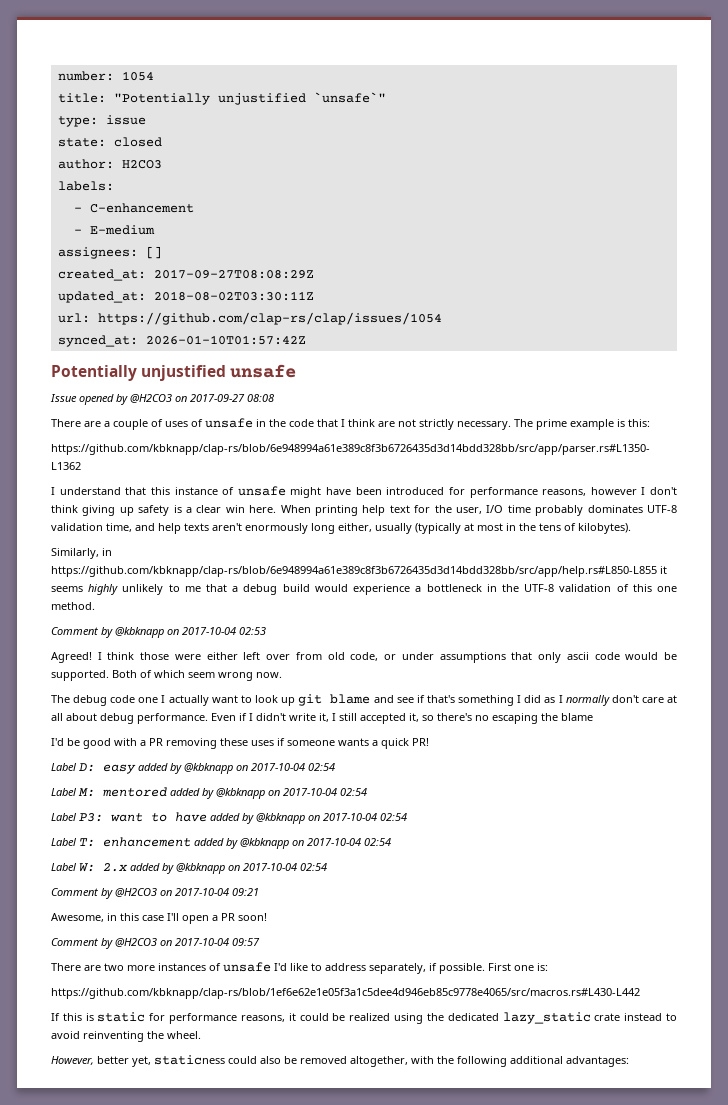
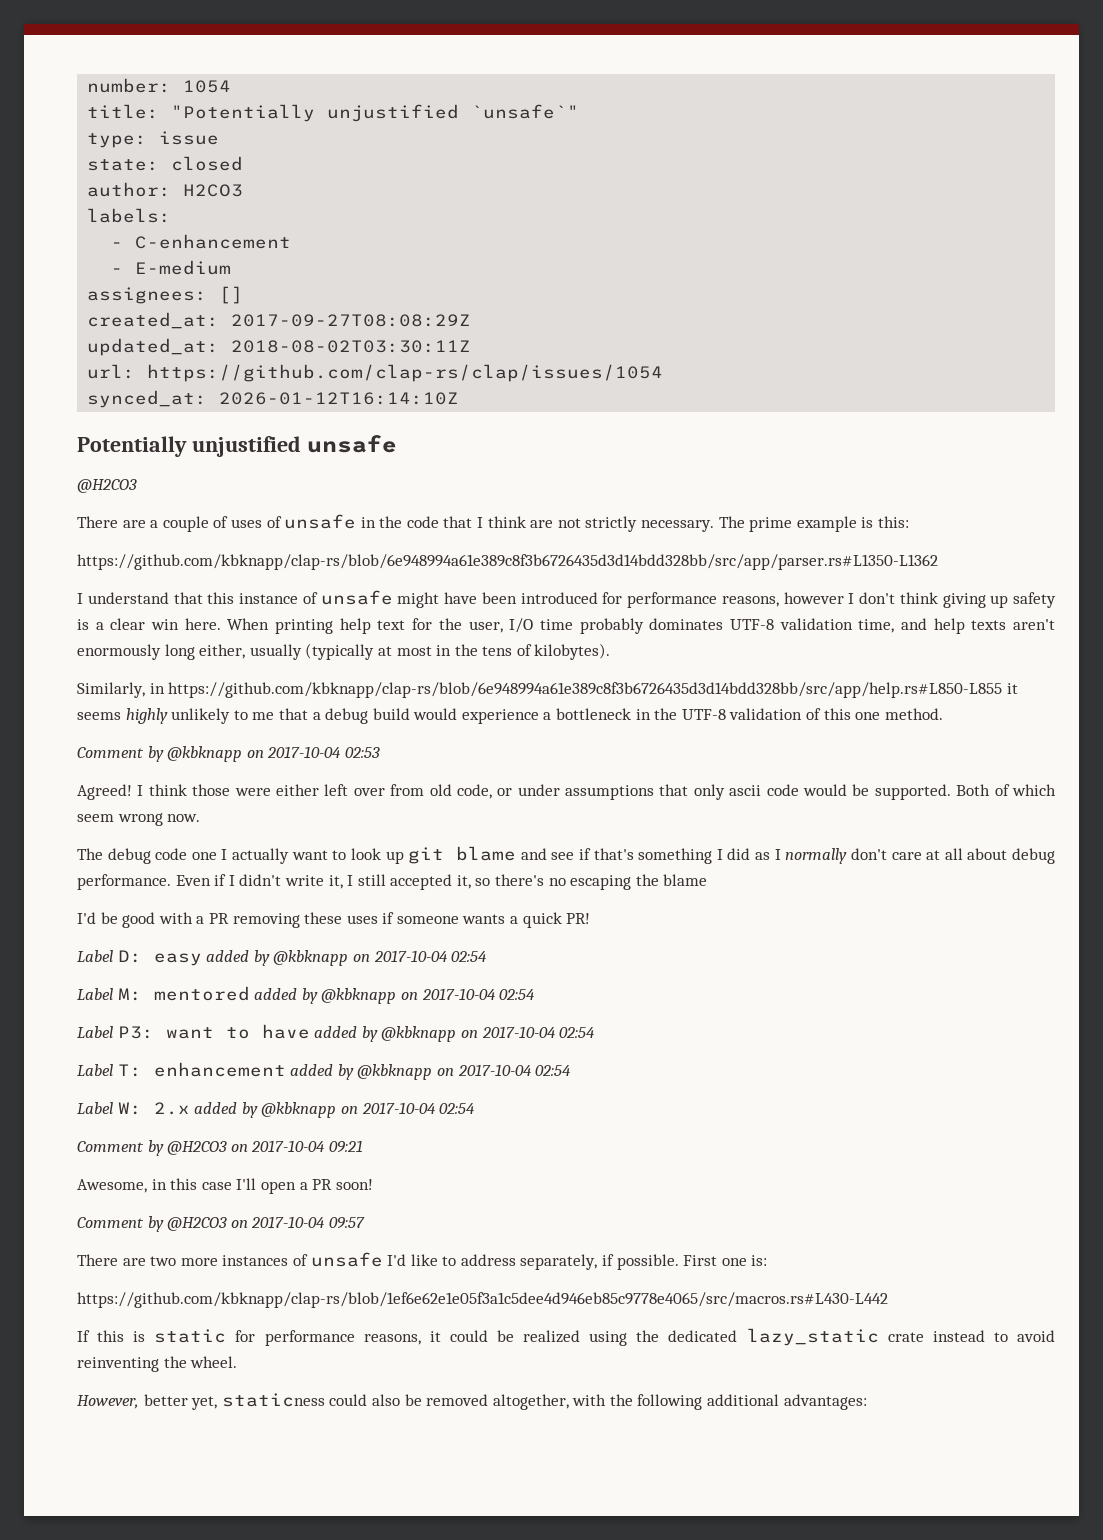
- synced_at: 2026-01-10T01:57:42Z
+ synced_at: 2026-01-12T16:14:10Z
  Potentially unjustified unsafe
- Issue opened by @H2CO3 on 2017-09-27 08:08
+ @H2CO3

